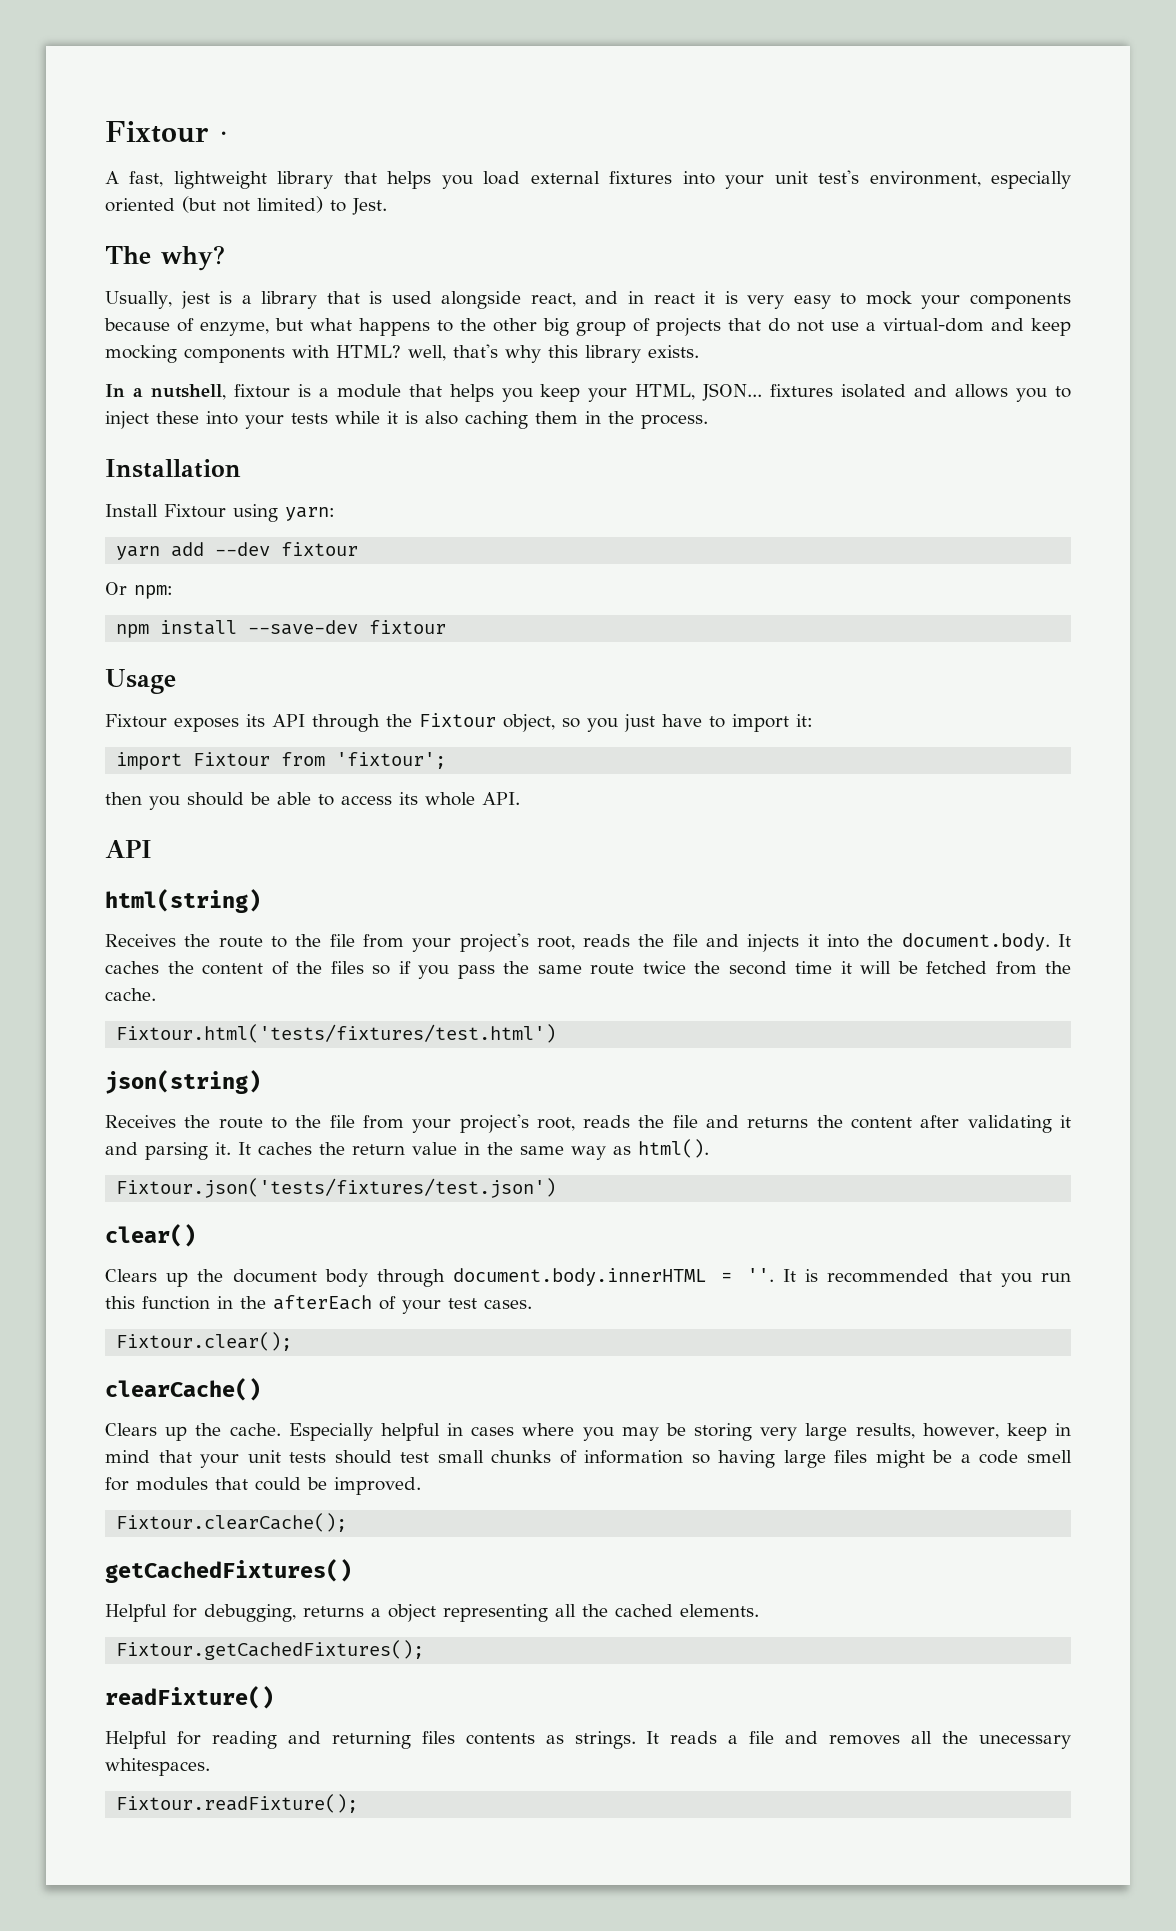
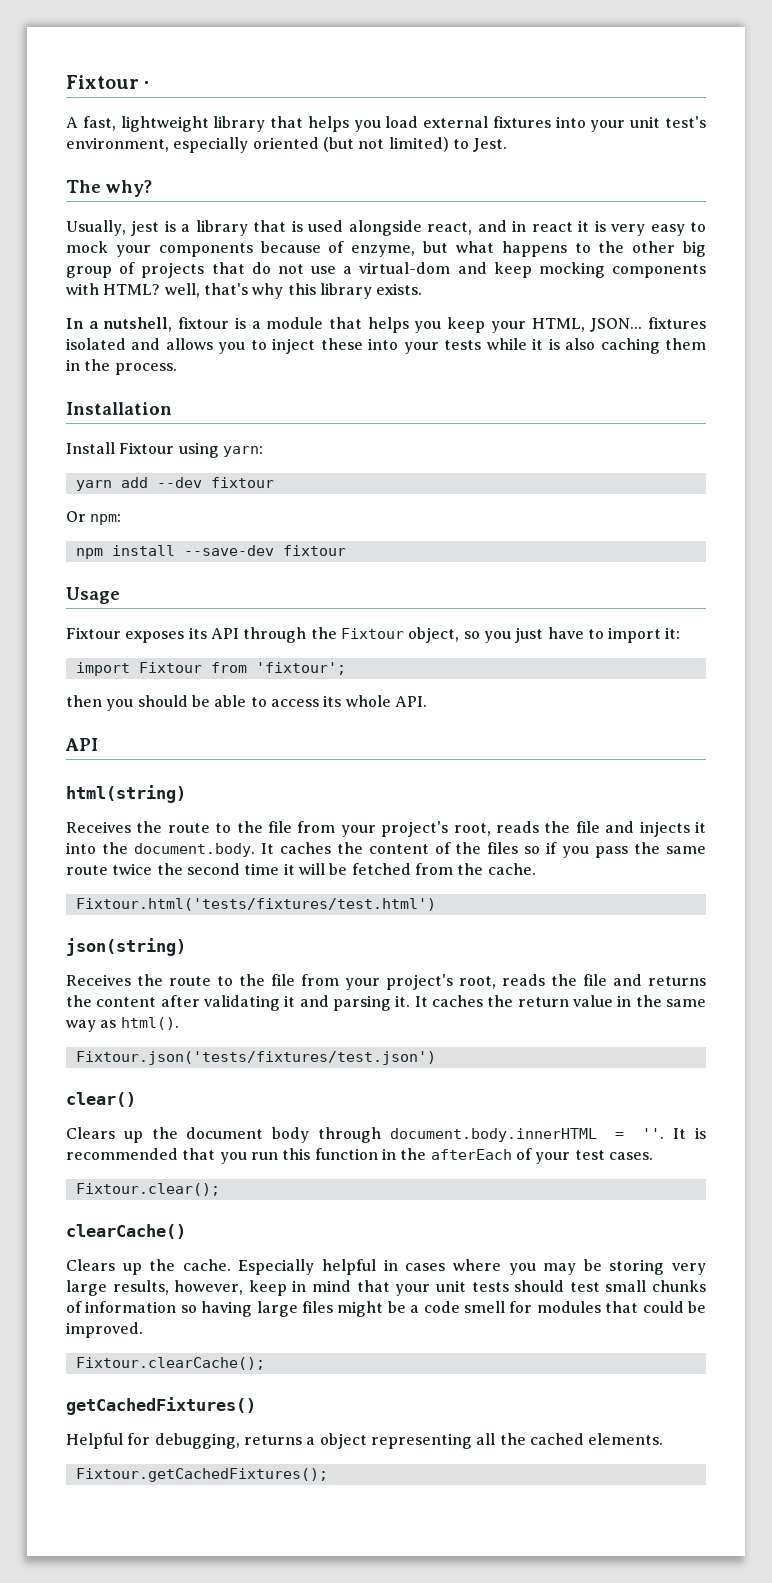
- readFixture()
- Helpful for reading and returning files contents as strings. It reads a file and removes all the unecessary whitespaces.
- Fixtour.readFixture();

